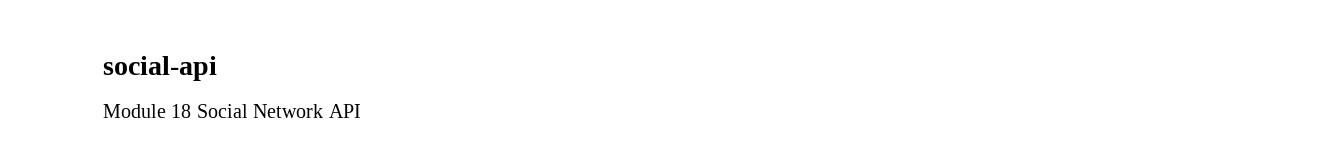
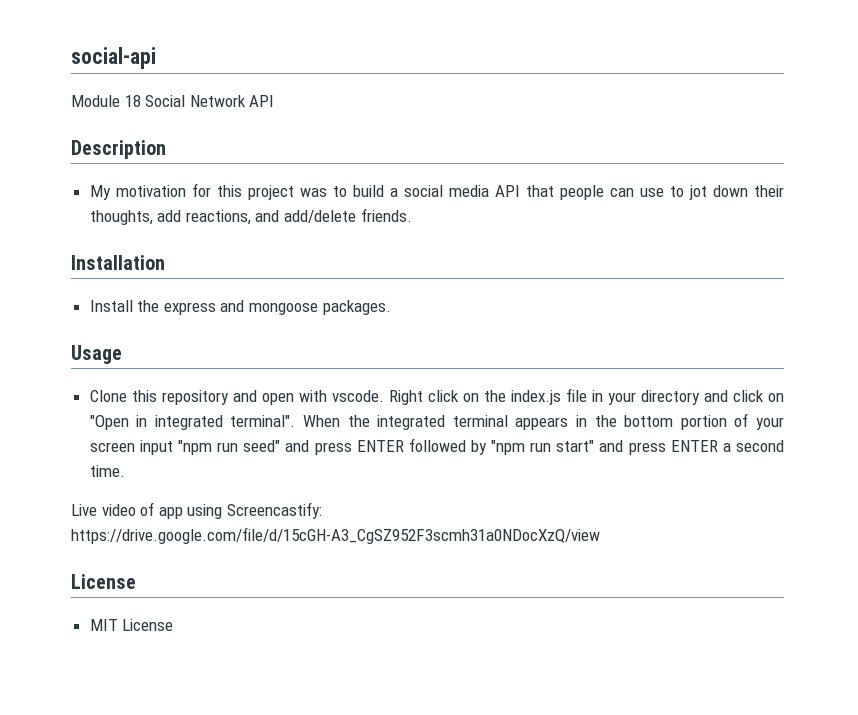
+ Description
+ My motivation for this project was to build a social media API that people can use to jot down their thoughts, add reactions, and add/delete friends.
+ Installation
+ Install the express and mongoose packages.
+ Usage
+ Clone this repository and open with vscode. Right click on the index.js file in your directory and click on "Open in integrated terminal". When the integrated terminal appears in the bottom portion of your screen input "npm run seed" and press ENTER followed by "npm run start" and press ENTER a second time.
+ Live video of app using Screencastify: https://drive.google.com/file/d/15cGH-A3_CgSZ952F3scmh31a0NDocXzQ/view
+ License
+ MIT License

